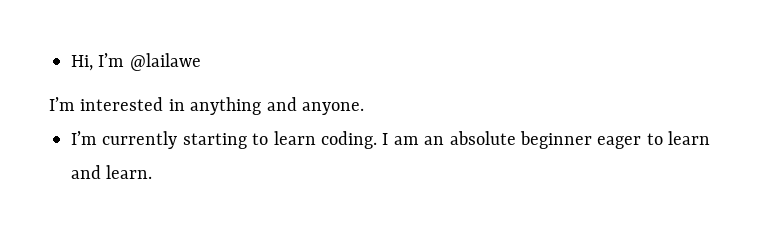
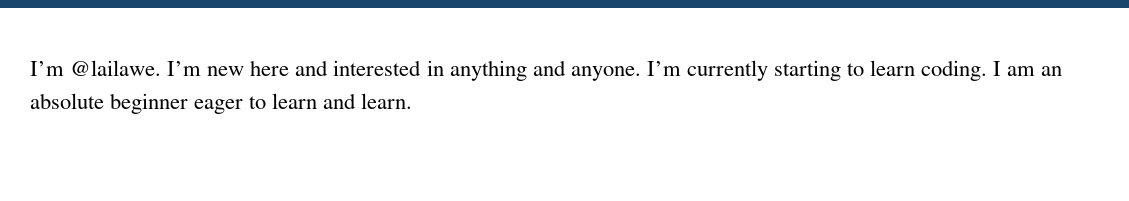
- Hi, I’m @lailawe
- I’m interested in anything and anyone.
- I’m currently starting to learn coding.
+ I’m @lailawe. I’m new here and interested in anything and anyone. I’m currently starting to learn coding.

